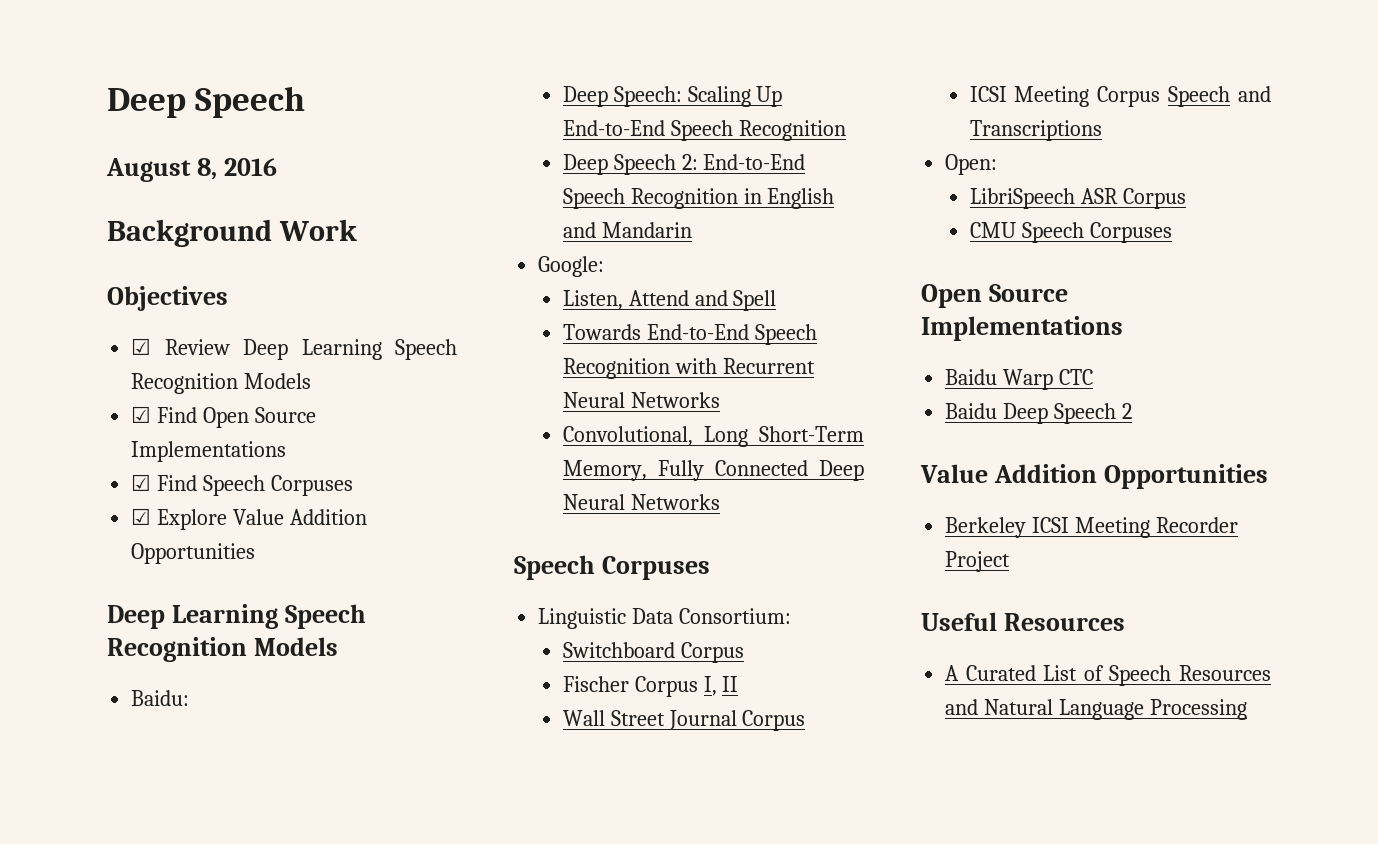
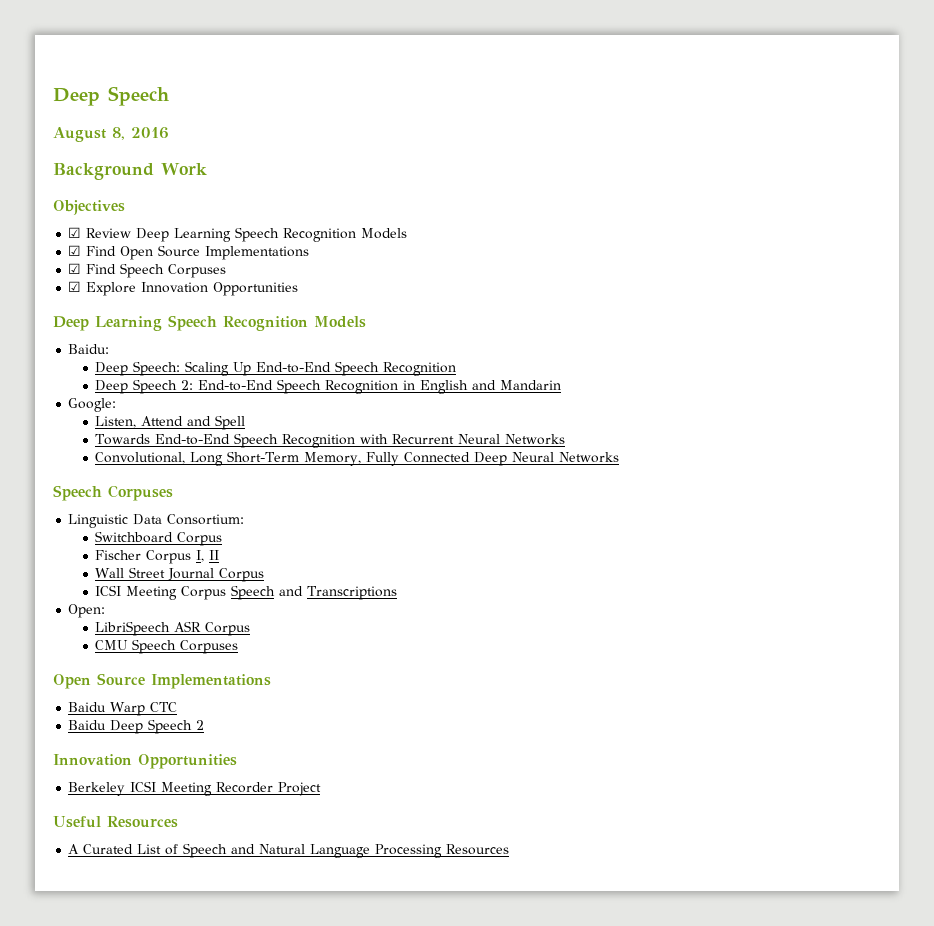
- ☑ Explore Value Addition Opportunities
+ ☑ Explore Innovation Opportunities
  Baidu Deep Speech 2
- Value Addition Opportunities
+ Innovation Opportunities
- A Curated List of Speech Resources and Natural Language Processing
+ A Curated List of Speech and Natural Language Processing Resources

